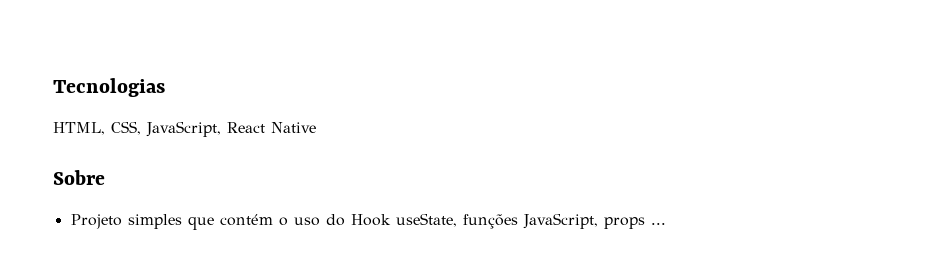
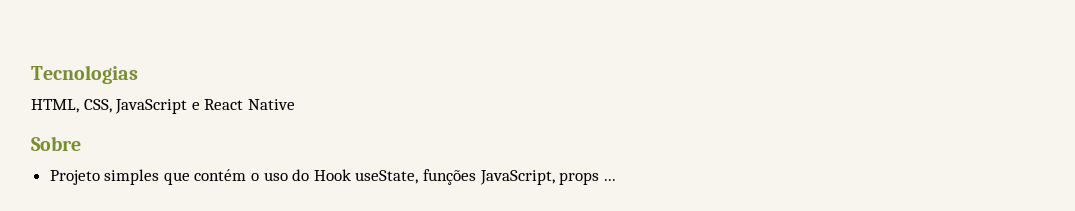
- HTML, CSS, JavaScript, React Native
+ HTML, CSS, JavaScript e React Native

